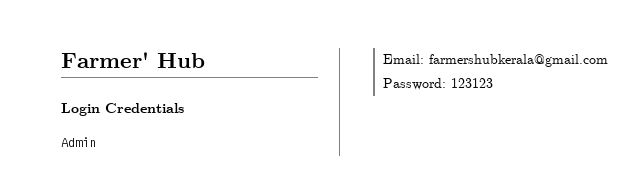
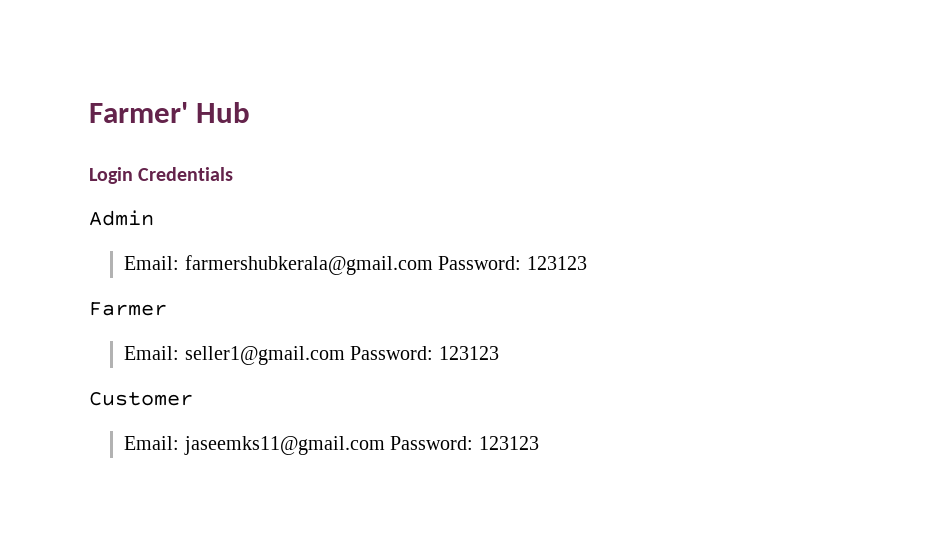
+ Farmer
+ Email: seller1@gmail.com Password: 123123
+ Customer
+ Email: jaseemks11@gmail.com Password: 123123

